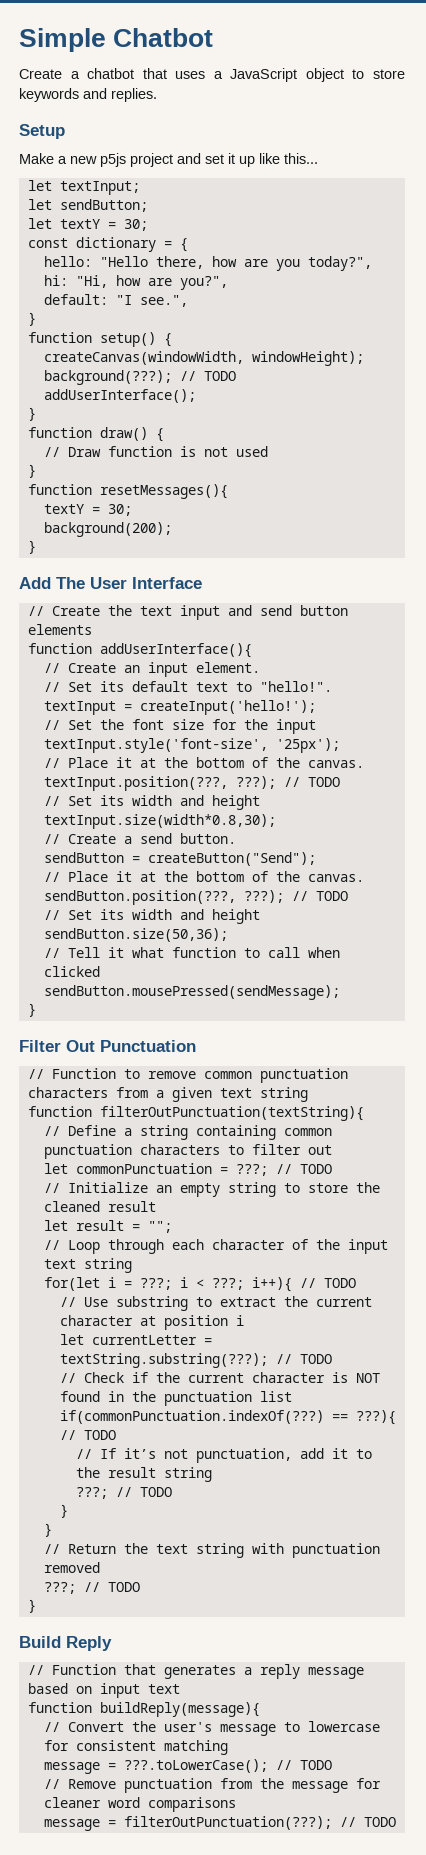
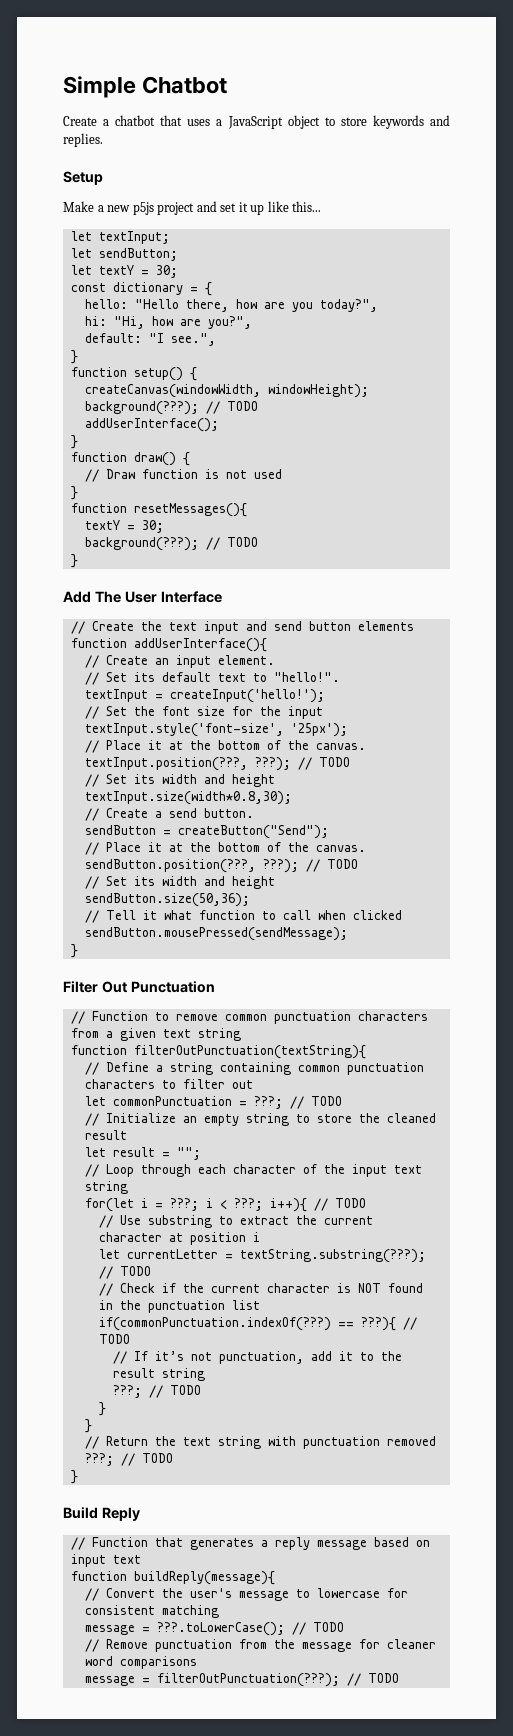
  function resetMessages(){
  textY = 30;
- background(200);
+ background(???); // TODO

